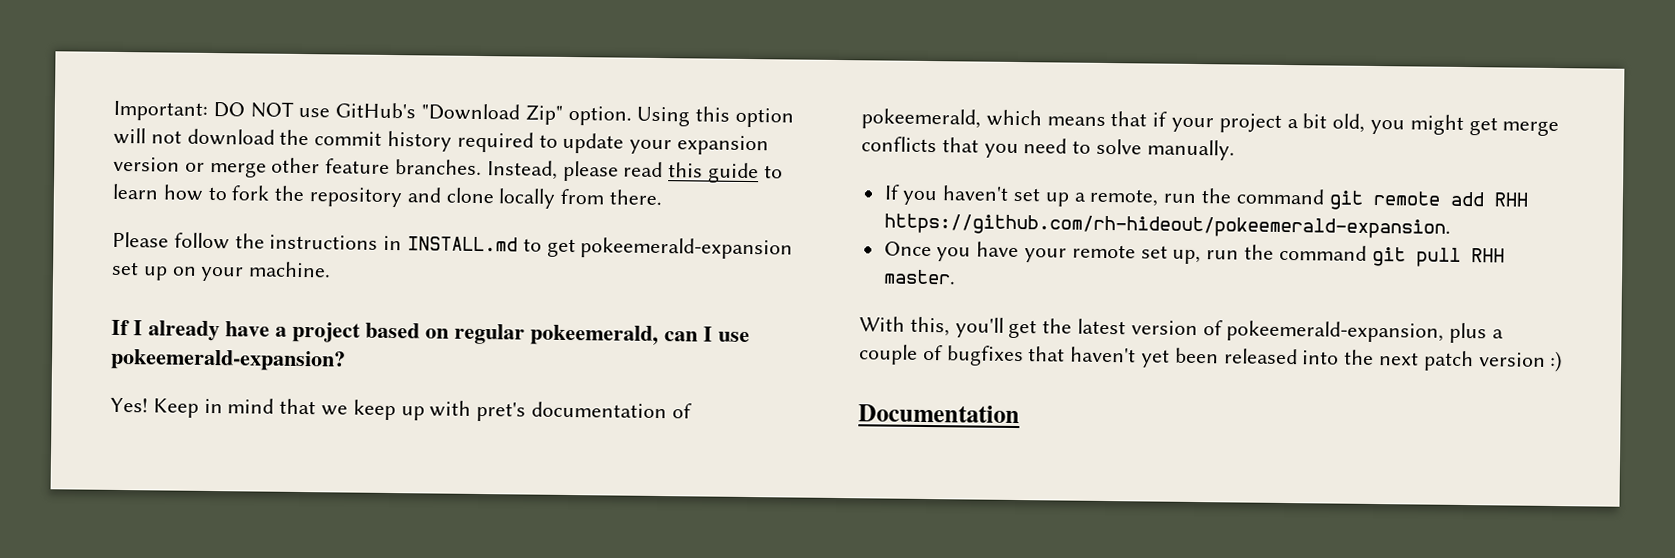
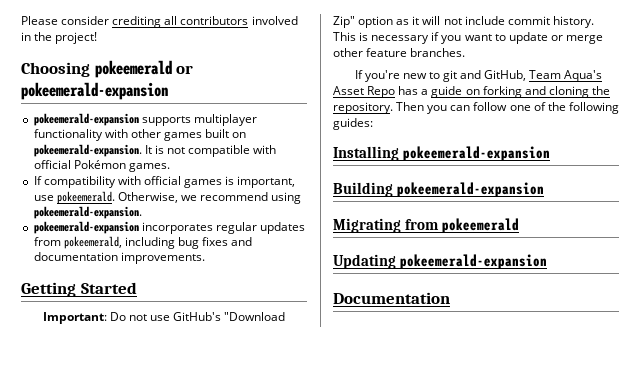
- Important: DO NOT use GitHub's "Download Zip" option. Using this option will not download the commit history required to update your expansion version or merge other feature branches. Instead, please read this guide to learn how to fork the repository and clone locally from there.
- Please follow the instructions in INSTALL.md to get pokeemerald-expansion set up on your machine.
- If I already have a project based on regular pokeemerald, can I use pokeemerald-expansion?
- Yes! Keep in mind that we keep up with pret's documentation of pokeemerald, which means that if your project a bit old, you might get merge conflicts that you need to solve manually.
- If you haven't set up a remote, run the command git remote add RHH https://github.com/rh-hideout/pokeemerald-expansion.
- Once you have your remote set up, run the command git pull RHH master.
- With this, you'll get the latest version of pokeemerald-expansion, plus a couple of bugfixes that haven't yet been released into the next patch version :)
+ Please consider crediting all contributors involved in the project!
+ Choosing pokeemerald or pokeemerald-expansion
+ pokeemerald-expansion supports multiplayer functionality with other games built on pokeemerald-expansion. It is not compatible with official Pokémon games.
+ If compatibility with official games is important, use pokeemerald. Otherwise, we recommend using pokeemerald-expansion.
+ pokeemerald-expansion incorporates regular updates from pokeemerald, including bug fixes and documentation improvements.
+ Getting Started
+ Important: Do not use GitHub's "Download Zip" option as it will not include commit history. This is necessary if you want to update or merge other feature branches.
+ If you're new to git and GitHub, Team Aqua's Asset Repo has a guide on forking and cloning the repository. Then you can follow one of the following guides:
+ Installing pokeemerald-expansion
+ Building pokeemerald-expansion
+ Migrating from pokeemerald
+ Updating pokeemerald-expansion

